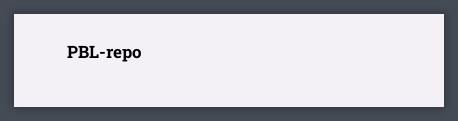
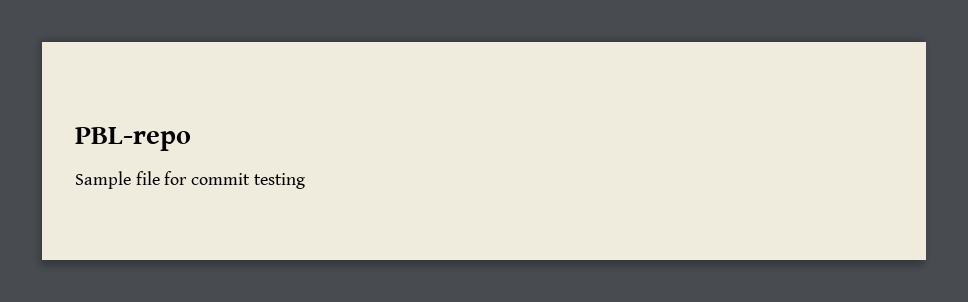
+ Sample file for commit testing

